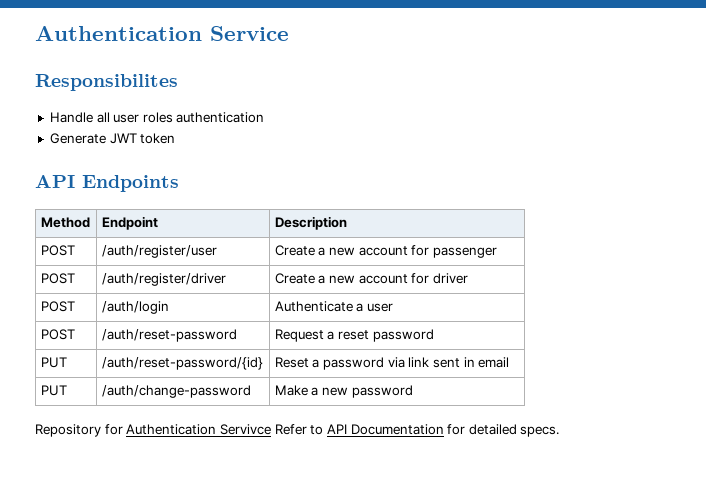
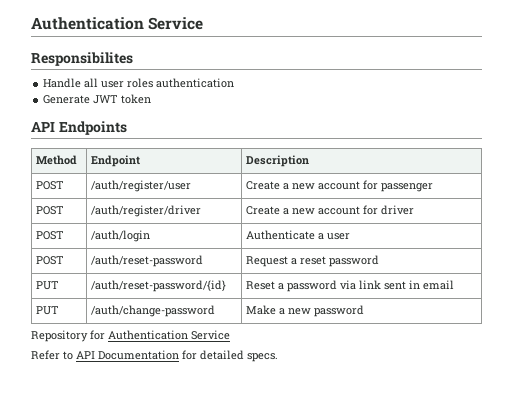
- Repository for Authentication Servivce Refer to API Documentation for detailed specs.
+ Repository for Authentication Service
+ Refer to API Documentation for detailed specs.

